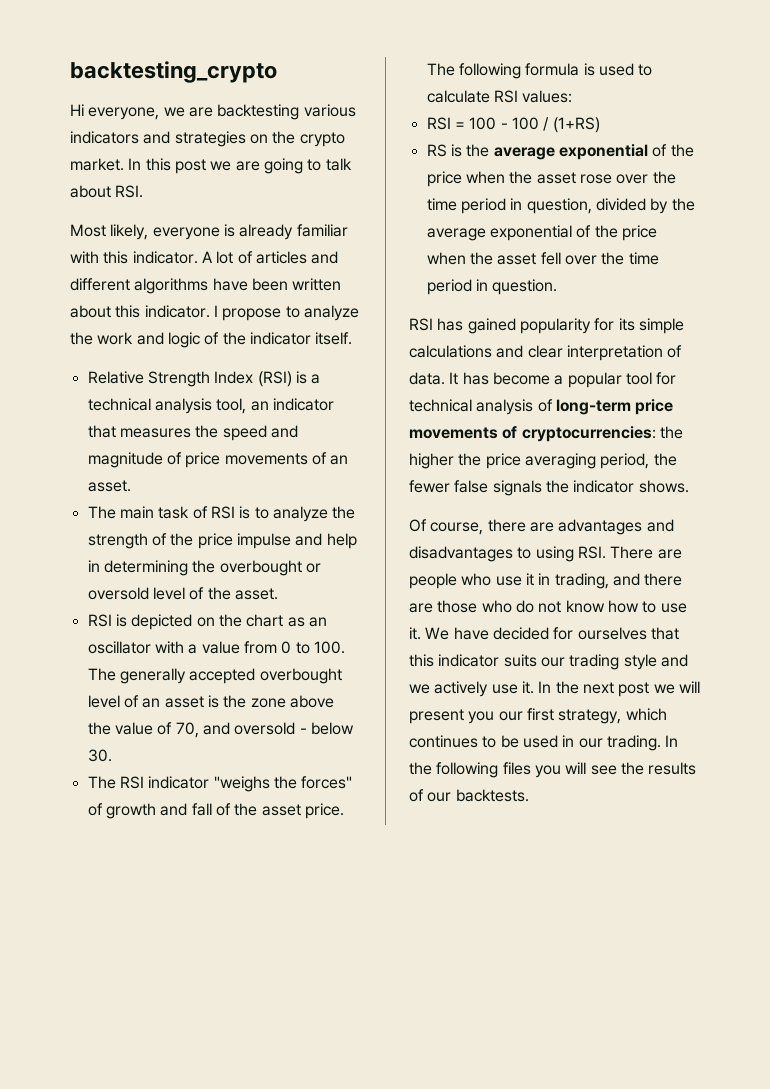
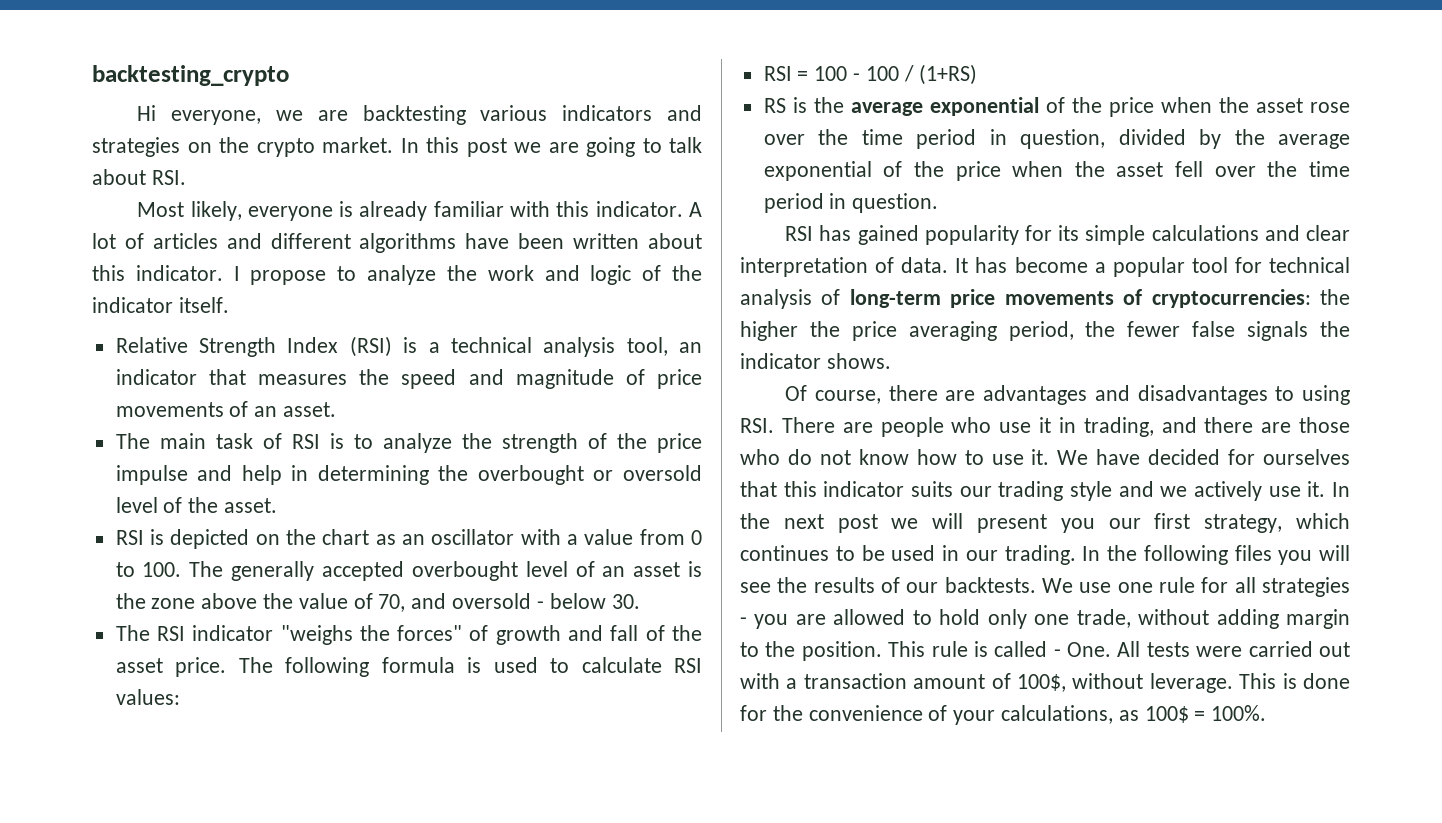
+ We use one rule for all strategies - you are allowed to hold only one trade, without adding margin to the position. This rule is called - One. All tests were carried out with a transaction amount of 100$, without leverage. This is done for the convenience of your calculations, as 100$ = 100%.

